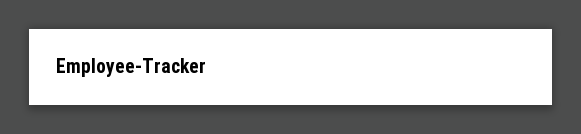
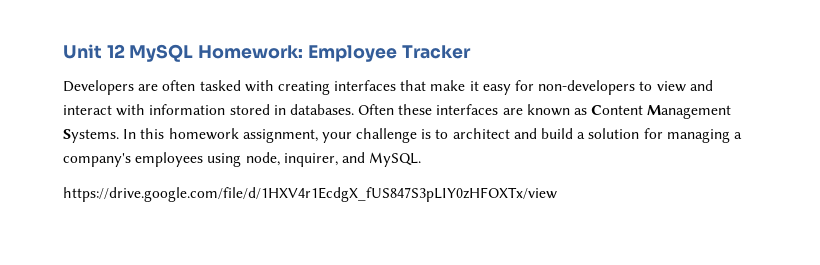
- Employee-Tracker
+ Unit 12 MySQL Homework: Employee Tracker
+ Developers are often tasked with creating interfaces that make it easy for non-developers to view and interact with information stored in databases. Often these interfaces are known as Content Management Systems. In this homework assignment, your challenge is to architect and build a solution for managing a company's employees using node, inquirer, and MySQL.
+ https://drive.google.com/file/d/1HXV4r1EcdgX_fUS847S3pLIY0zHFOXTx/view

